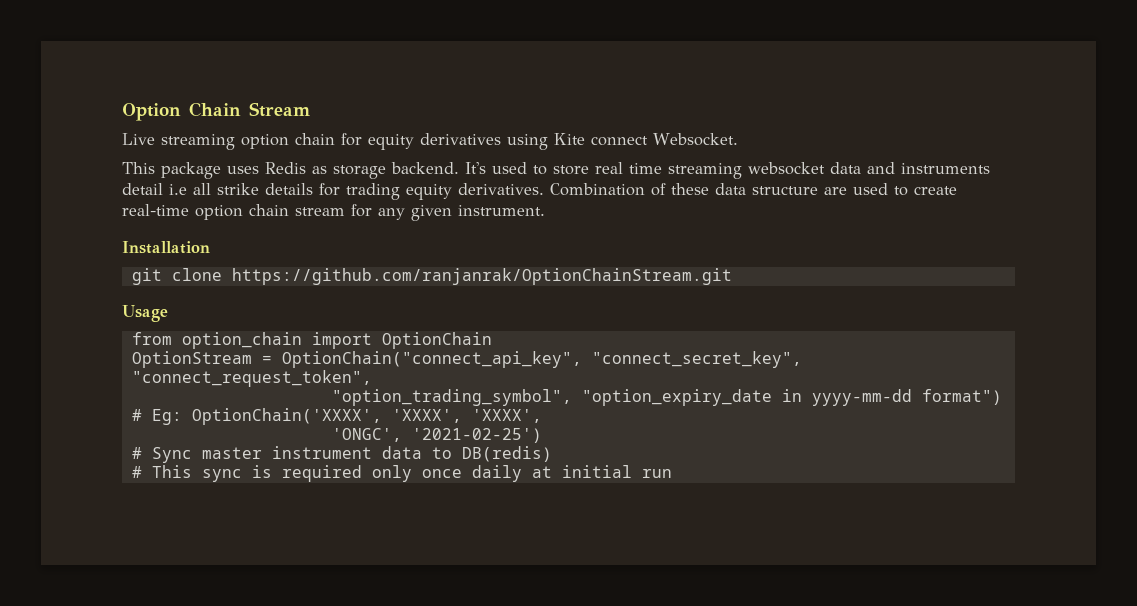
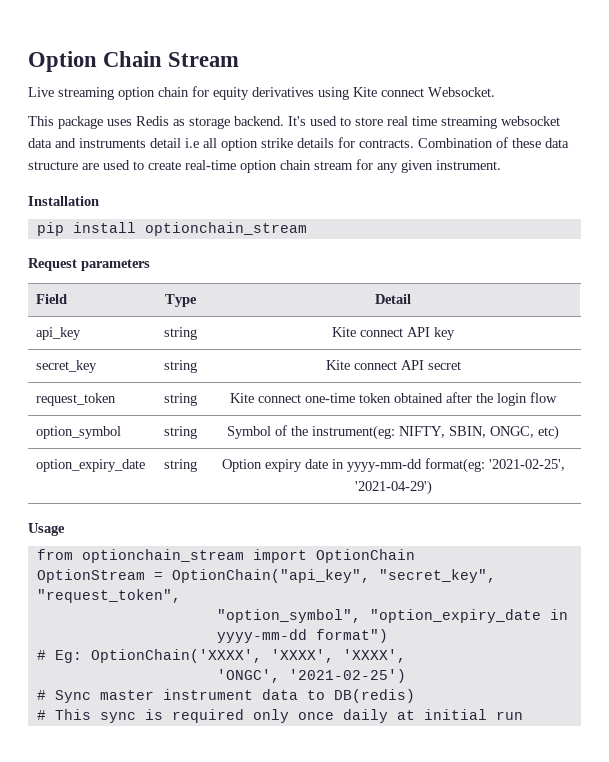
- It's used to store real time streaming websocket data and instruments detail i.e all strike details for trading equity derivatives.
+ It's used to store real time streaming websocket data and instruments detail i.e all option strike details for contracts.
- git clone https://github.com/ranjanrak/OptionChainStream.git
+ pip install optionchain_stream
+ Request parameters
+ Field | Type | Detail
+ api_key | string | Kite connect API key
+ secret_key | string | Kite connect API secret
+ request_token | string | Kite connect one-time token obtained after the login flow
+ option_symbol | string | Symbol of the instrument(eg: NIFTY, SBIN, ONGC, etc)
+ option_expiry_date | string | Option expiry date in yyyy-mm-dd format(eg: '2021-02-25', '2021-04-29')
- from option_chain import OptionChain
+ from optionchain_stream import OptionChain
- OptionStream = OptionChain("connect_api_key", "connect_secret_key", "connect_request_token",
- "option_trading_symbol", "option_expiry_date in yyyy-mm-dd format")
+ OptionStream = OptionChain("api_key", "secret_key", "request_token",
+ "option_symbol", "option_expiry_date in yyyy-mm-dd format")

